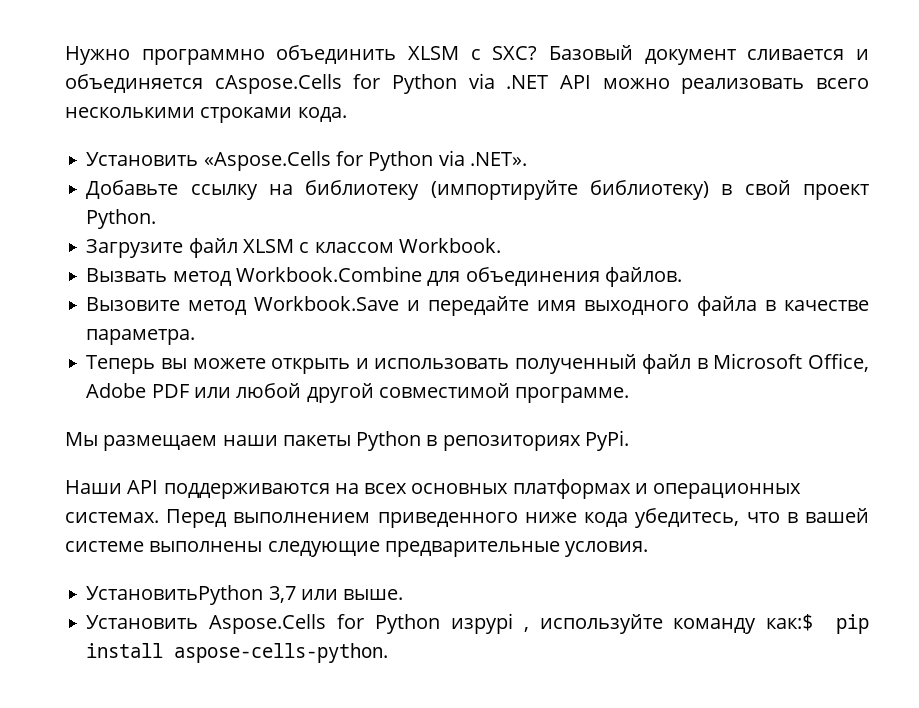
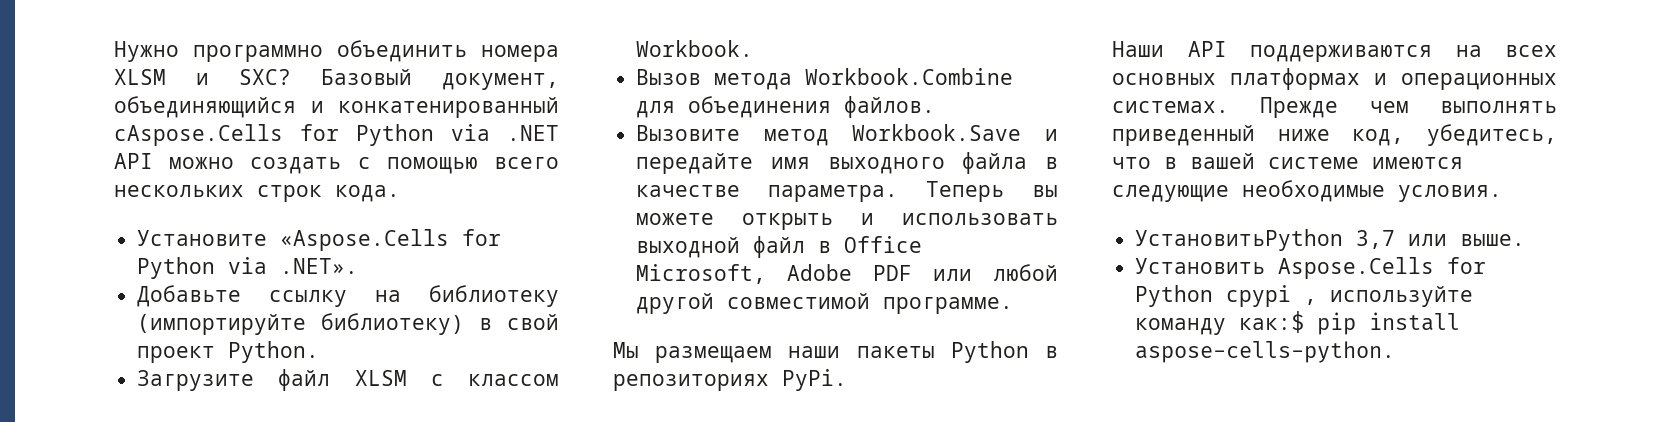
- Нужно программно объединить XLSM с SXC? Базовый документ сливается и объединяется сAspose.Cells for Python via .NET API можно реализовать всего несколькими строками кода.
+ Нужно программно объединить номера XLSM и SXC? Базовый документ, объединяющийся и конкатенированный сAspose.Cells for Python via .NET API можно создать с помощью всего нескольких строк кода.
- Установить «Aspose.Cells for Python via .NET».
+ Установите «Aspose.Cells for Python via .NET».
- Вызвать метод Workbook.Combine для объединения файлов.
+ Вызов метода Workbook.Combine для объединения файлов.
- Вызовите метод Workbook.Save и передайте имя выходного файла в качестве параметра.
- Теперь вы можете открыть и использовать полученный файл в Microsoft Office, Adobe PDF или любой другой совместимой программе.
+ Вызовите метод Workbook.Save и передайте имя выходного файла в качестве параметра. Теперь вы можете открыть и использовать выходной файл в Office Microsoft, Adobe PDF или любой другой совместимой программе.
- Перед выполнением приведенного ниже кода убедитесь, что в вашей системе выполнены следующие предварительные условия.
+ Прежде чем выполнять приведенный ниже код, убедитесь, что в вашей системе имеются следующие необходимые условия.
- Установить Aspose.Cells for Python изpypi , используйте команду как:$ pip install aspose-cells-python.
+ Установить Aspose.Cells for Python сpypi , используйте команду как:$ pip install aspose-cells-python.

